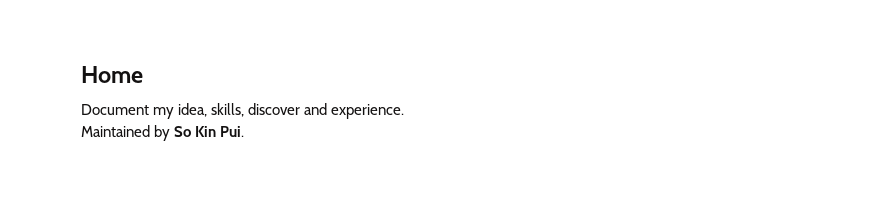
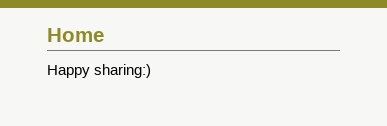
- Document my idea, skills, discover and experience.
- Maintained by So Kin Pui.
+ Happy sharing:)

